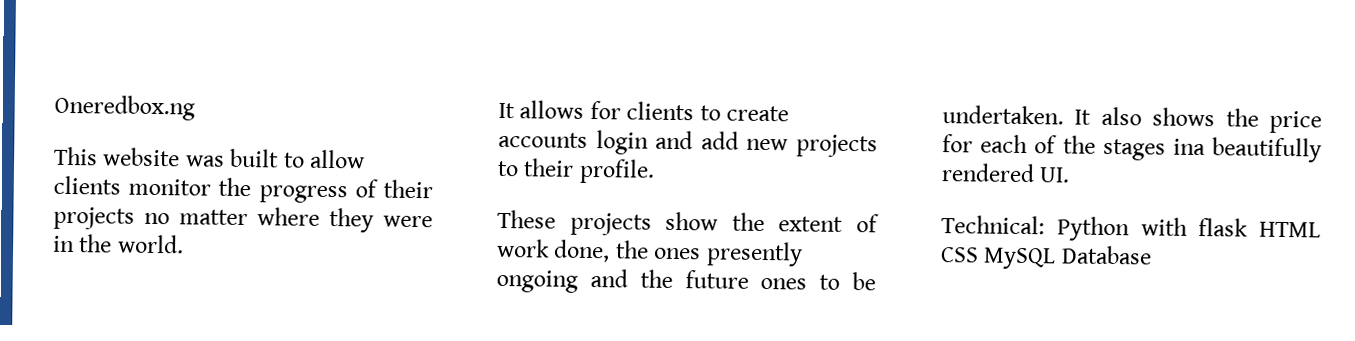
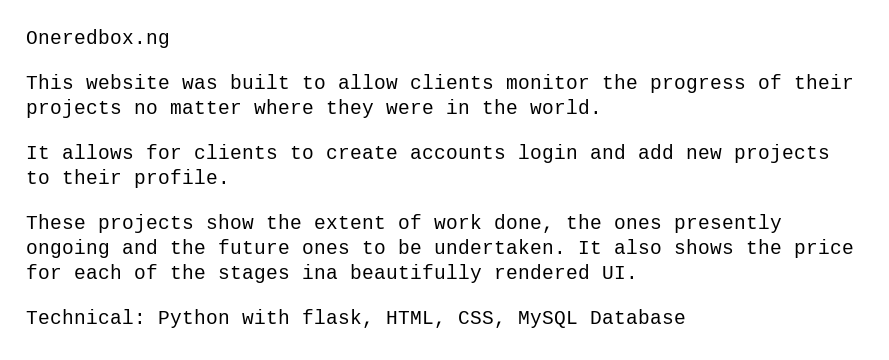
- Technical: Python with flask HTML CSS MySQL Database
+ Technical: Python with flask, HTML, CSS, MySQL Database

